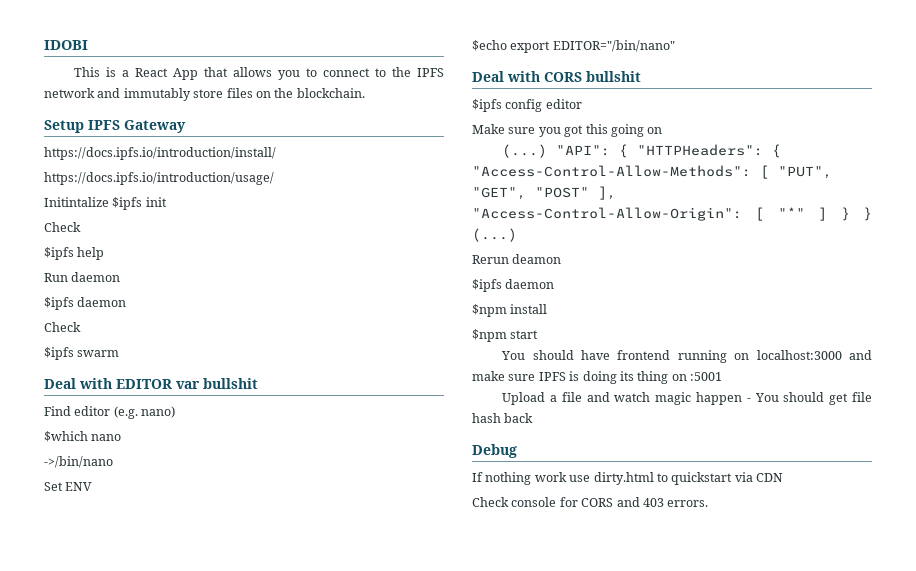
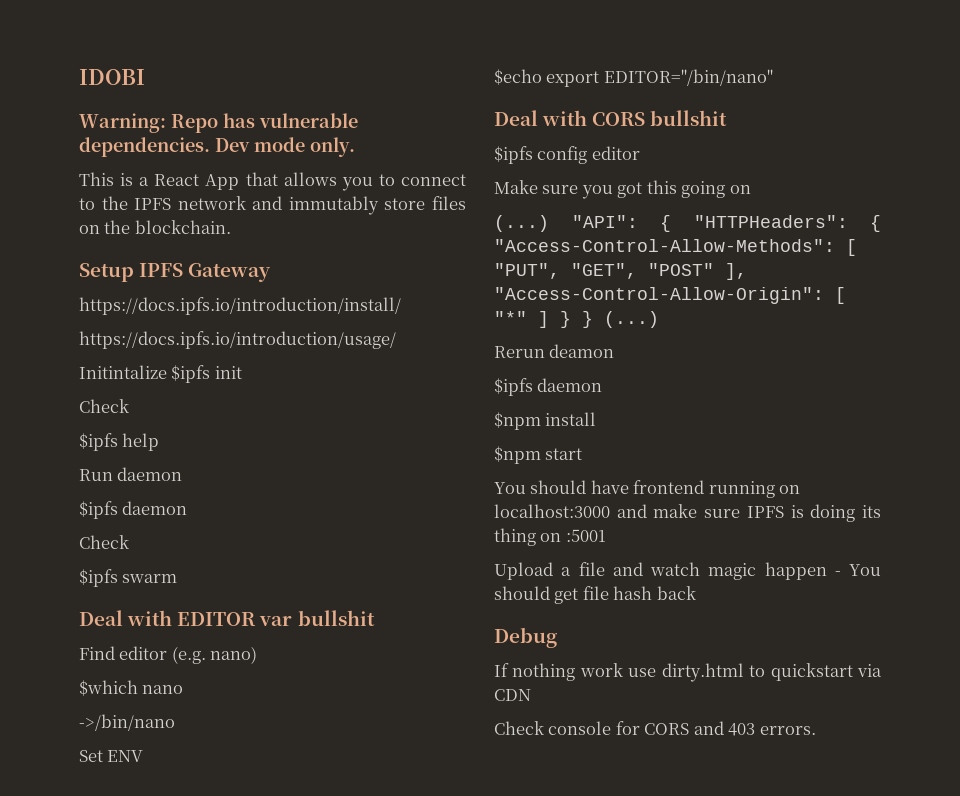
+ Warning: Repo has vulnerable dependencies. Dev mode only.

